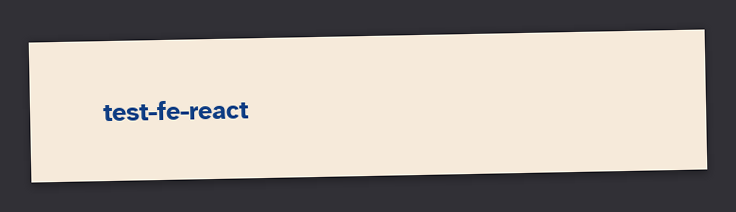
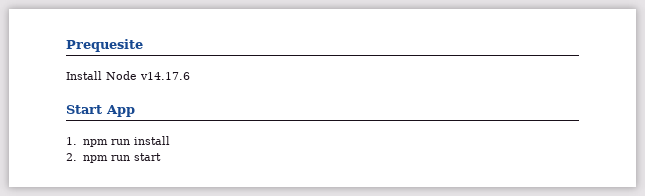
- test-fe-react
+ Prequesite
+ Install Node v14.17.6
+ Start App
+ 1. npm run install
+ 2. npm run start

